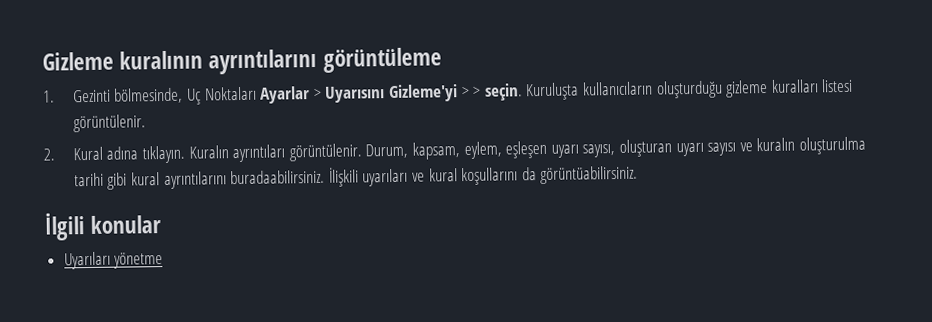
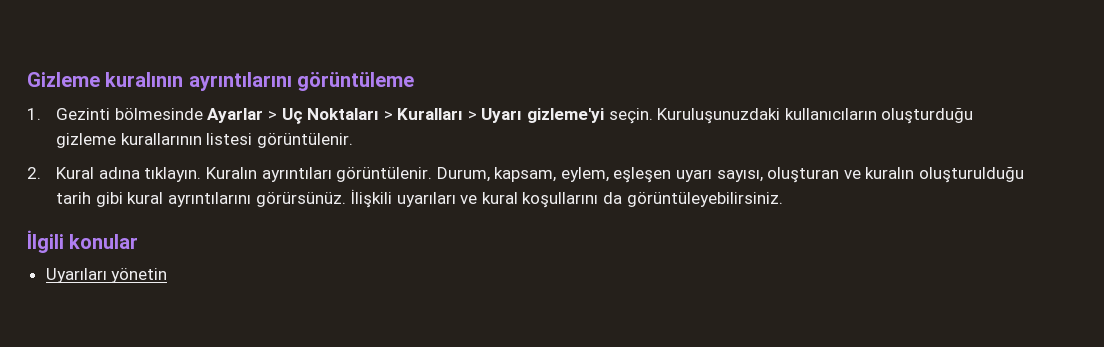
- 1. Gezinti bölmesinde, Uç Noktaları Ayarlar > Uyarısını Gizleme'yi > > seçin. Kuruluşta kullanıcıların oluşturduğu gizleme kuralları listesi görüntülenir.
+ 1. Gezinti bölmesinde Ayarlar > Uç Noktaları > Kuralları > Uyarı gizleme'yi seçin. Kuruluşunuzdaki kullanıcıların oluşturduğu gizleme kurallarının listesi görüntülenir.
- Durum, kapsam, eylem, eşleşen uyarı sayısı, oluşturan uyarı sayısı ve kuralın oluşturulma tarihi gibi kural ayrıntılarını buradaabilirsiniz.
+ Durum, kapsam, eylem, eşleşen uyarı sayısı, oluşturan ve kuralın oluşturulduğu tarih gibi kural ayrıntılarını görürsünüz.
- İlişkili uyarıları ve kural koşullarını da görüntüabilirsiniz.
+ İlişkili uyarıları ve kural koşullarını da görüntüleyebilirsiniz.
- Uyarıları yönetme
+ Uyarıları yönetin

